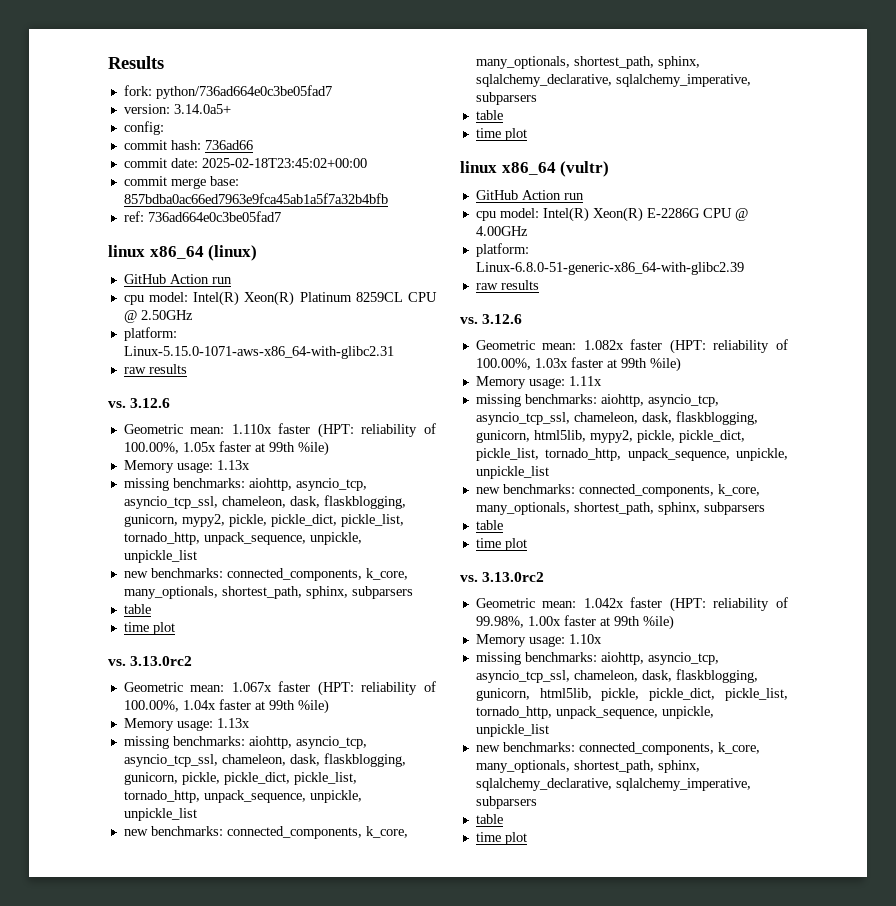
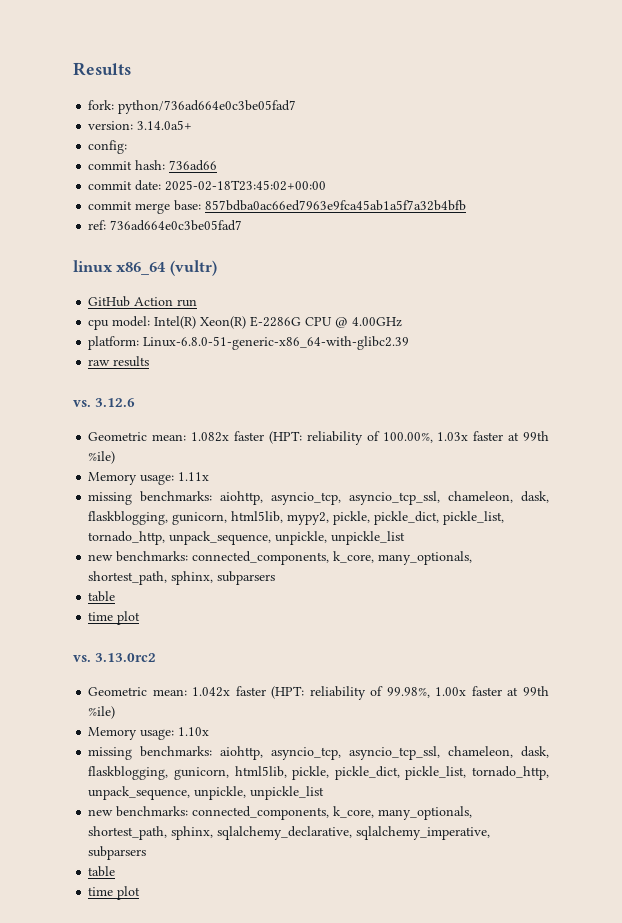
- linux x86_64 (linux)
- GitHub Action run
- cpu model: Intel(R) Xeon(R) Platinum 8259CL CPU @ 2.50GHz
- platform: Linux-5.15.0-1071-aws-x86_64-with-glibc2.31
- raw results
- vs. 3.12.6
- Geometric mean: 1.110x faster (HPT: reliability of 100.00%, 1.05x faster at 99th %ile)
- Memory usage: 1.13x
- missing benchmarks: aiohttp, asyncio_tcp, asyncio_tcp_ssl, chameleon, dask, flaskblogging, gunicorn, mypy2, pickle, pickle_dict, pickle_list, tornado_http, unpack_sequence, unpickle, unpickle_list
- new benchmarks: connected_components, k_core, many_optionals, shortest_path, sphinx, subparsers
- table
- time plot
- vs. 3.13.0rc2
- Geometric mean: 1.067x faster (HPT: reliability of 100.00%, 1.04x faster at 99th %ile)
- Memory usage: 1.13x
- missing benchmarks: aiohttp, asyncio_tcp, asyncio_tcp_ssl, chameleon, dask, flaskblogging, gunicorn, pickle, pickle_dict, pickle_list, tornado_http, unpack_sequence, unpickle, unpickle_list
- new benchmarks: connected_components, k_core, many_optionals, shortest_path, sphinx, sqlalchemy_declarative, sqlalchemy_imperative, subparsers
- table
- time plot

